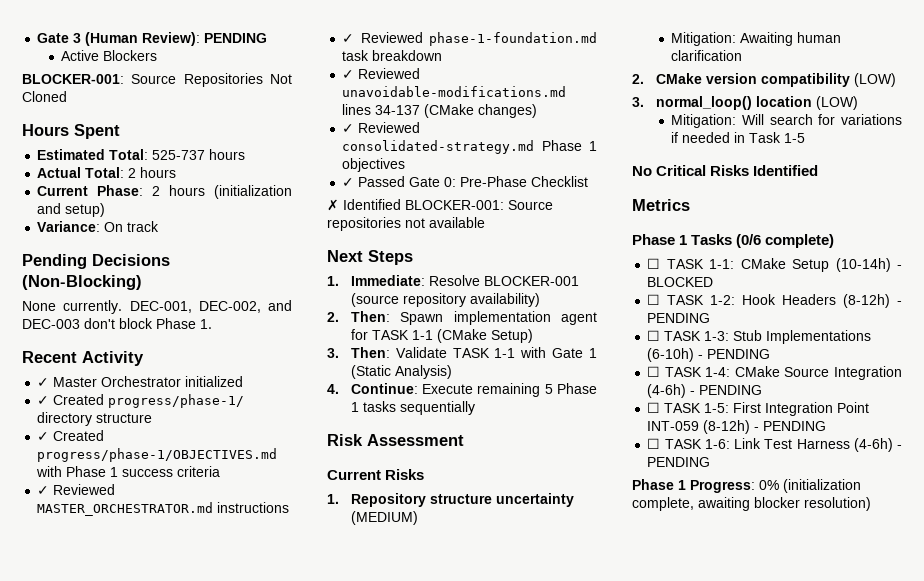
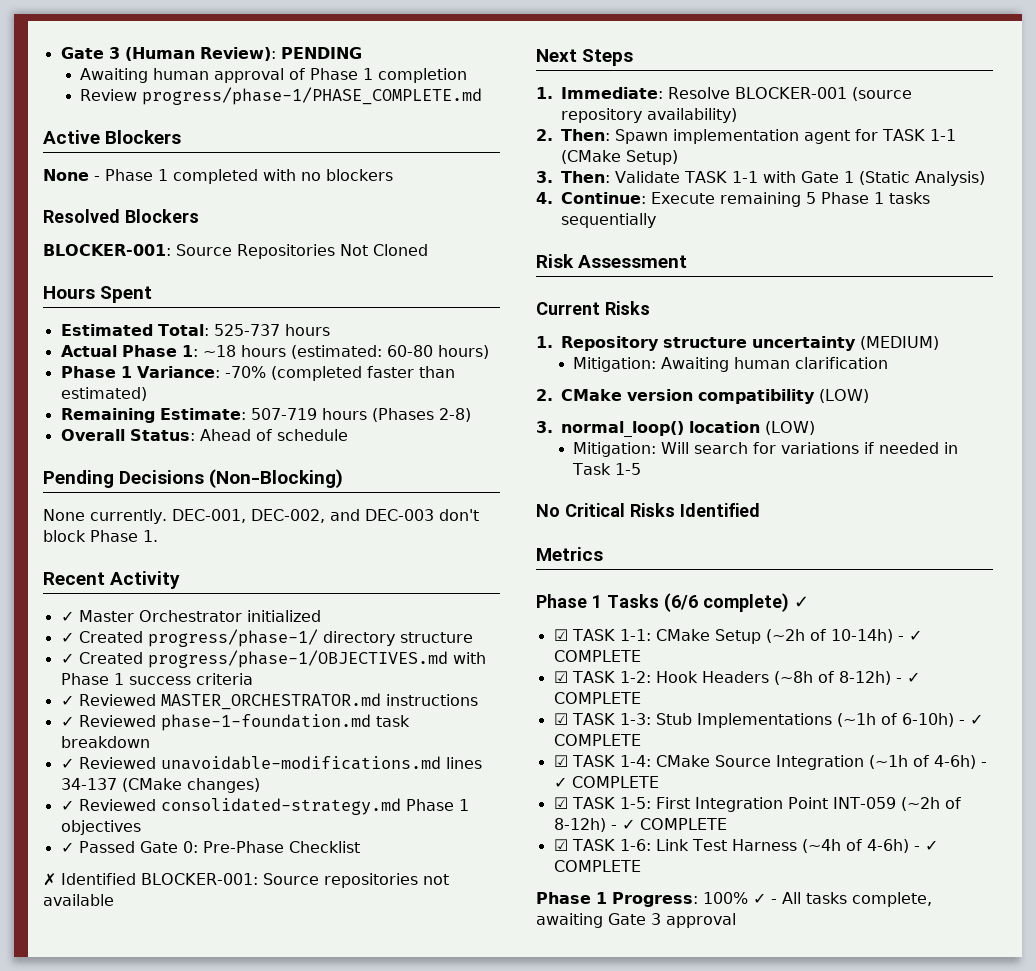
+ Awaiting human approval of Phase 1 completion
+ Review progress/phase-1/PHASE_COMPLETE.md
  Active Blockers
+ None - Phase 1 completed with no blockers
+ Resolved Blockers
- Actual Total: 2 hours
- Current Phase: 2 hours (initialization and setup)
- Variance: On track
+ Actual Phase 1: ~18 hours (estimated: 60-80 hours)
+ Phase 1 Variance: -70% (completed faster than estimated)
+ Remaining Estimate: 507-719 hours (Phases 2-8)
+ Overall Status: Ahead of schedule
- Phase 1 Tasks (0/6 complete)
- ☐ TASK 1-1: CMake Setup (10-14h) - BLOCKED
- ☐ TASK 1-2: Hook Headers (8-12h) - PENDING
- ☐ TASK 1-3: Stub Implementations (6-10h) - PENDING
- ☐ TASK 1-4: CMake Source Integration (4-6h) - PENDING
- ☐ TASK 1-5: First Integration Point INT-059 (8-12h) - PENDING
- ☐ TASK 1-6: Link Test Harness (4-6h) - PENDING
- Phase 1 Progress: 0% (initialization complete, awaiting blocker resolution)
+ Phase 1 Tasks (6/6 complete) ✓
+ ☑ TASK 1-1: CMake Setup (~2h of 10-14h) - ✓ COMPLETE
+ ☑ TASK 1-2: Hook Headers (~8h of 8-12h) - ✓ COMPLETE
+ ☑ TASK 1-3: Stub Implementations (~1h of 6-10h) - ✓ COMPLETE
+ ☑ TASK 1-4: CMake Source Integration (~1h of 4-6h) - ✓ COMPLETE
+ ☑ TASK 1-5: First Integration Point INT-059 (~2h of 8-12h) - ✓ COMPLETE
+ ☑ TASK 1-6: Link Test Harness (~4h of 4-6h) - ✓ COMPLETE
+ Phase 1 Progress: 100% ✓ - All tasks complete, awaiting Gate 3 approval

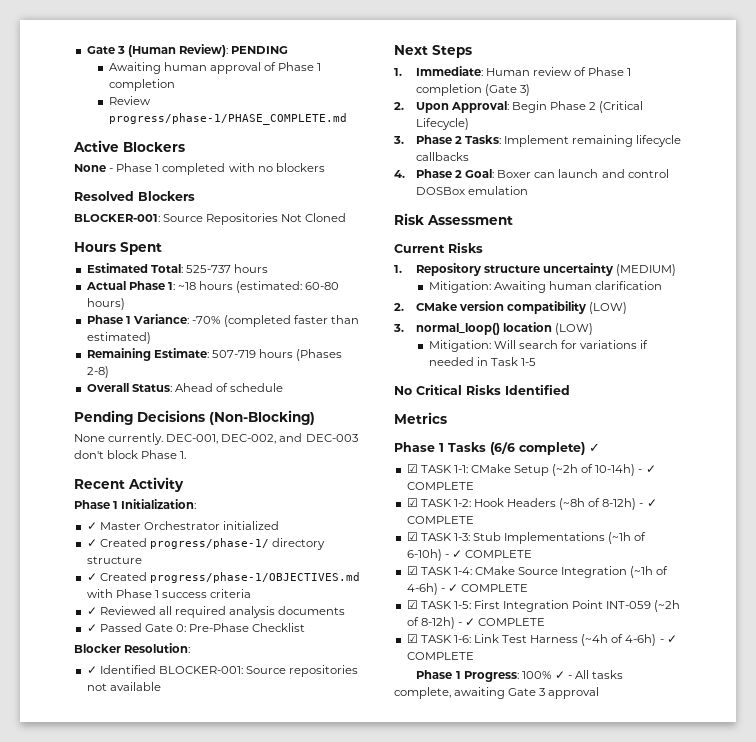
+ Phase 1 Initialization:
- ✓ Reviewed MASTER_ORCHESTRATOR.md instructions
- ✓ Reviewed phase-1-foundation.md task breakdown
- ✓ Reviewed unavoidable-modifications.md lines 34-137 (CMake changes)
- ✓ Reviewed consolidated-strategy.md Phase 1 objectives
+ ✓ Reviewed all required analysis documents
- ✗ Identified BLOCKER-001: Source repositories not available
+ Blocker Resolution:
+ ✓ Identified BLOCKER-001: Source repositories not available
- 1. Immediate: Resolve BLOCKER-001 (source repository availability)
- 2. Then: Spawn implementation agent for TASK 1-1 (CMake Setup)
- 3. Then: Validate TASK 1-1 with Gate 1 (Static Analysis)
- 4. Continue: Execute remaining 5 Phase 1 tasks sequentially
+ 1. Immediate: Human review of Phase 1 completion (Gate 3)
+ 2. Upon Approval: Begin Phase 2 (Critical Lifecycle)
+ 3. Phase 2 Tasks: Implement remaining lifecycle callbacks
+ 4. Phase 2 Goal: Boxer can launch and control DOSBox emulation

